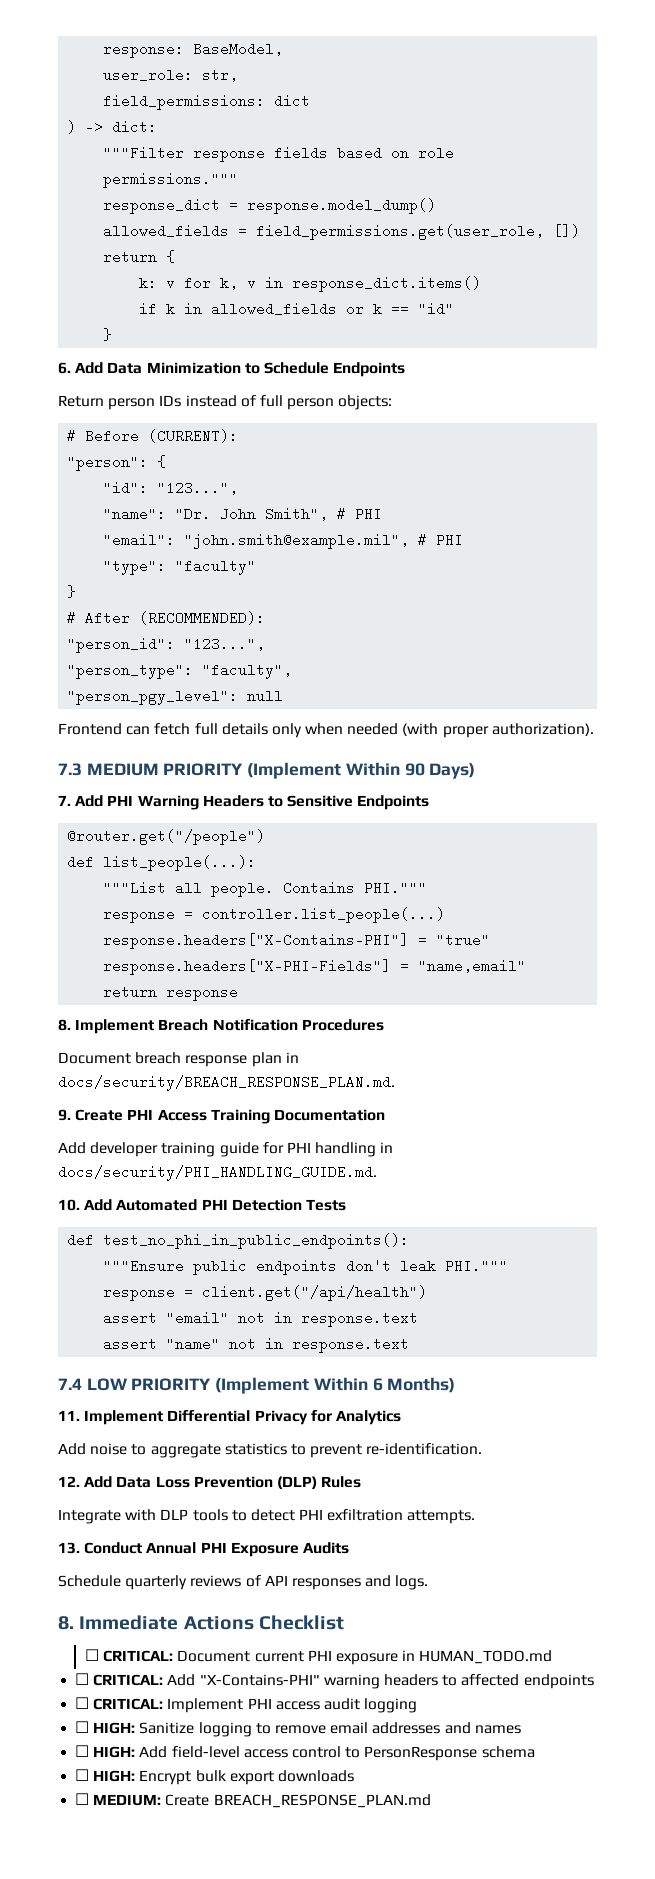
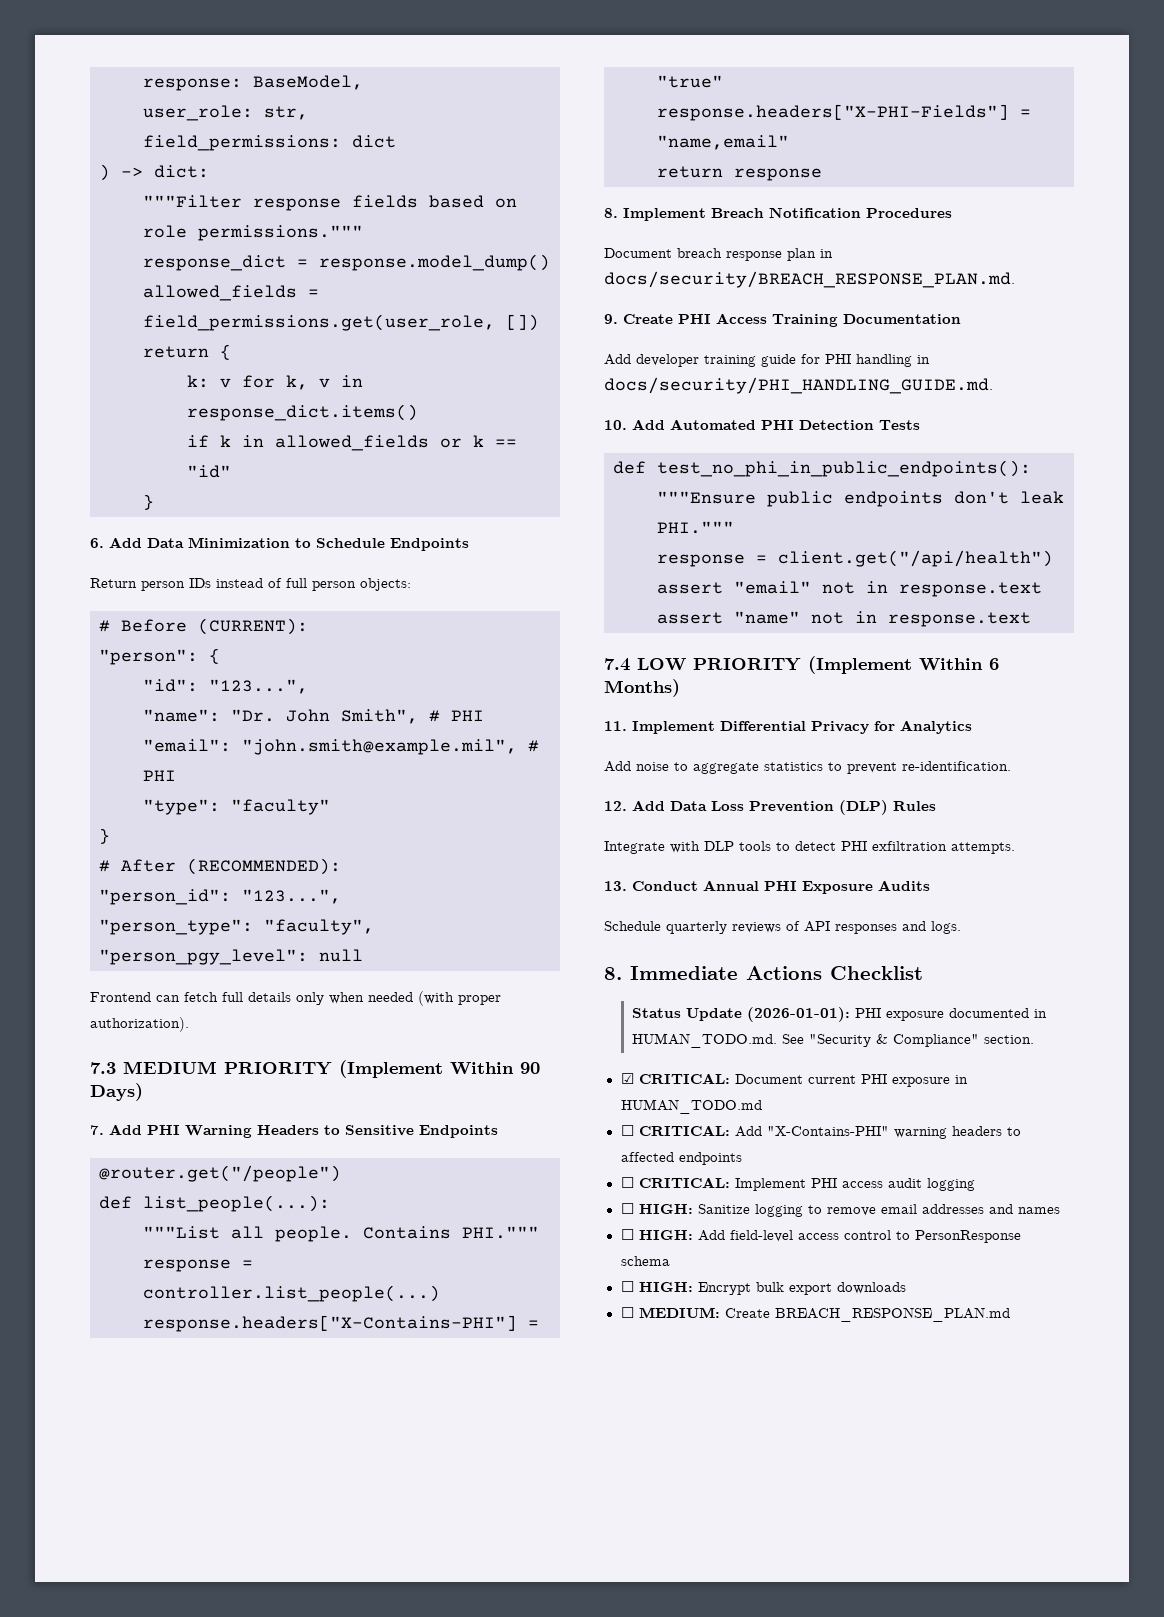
- ☐ CRITICAL: Document current PHI exposure in HUMAN_TODO.md
+ Status Update (2026-01-01): PHI exposure documented in HUMAN_TODO.md. See "Security & Compliance" section.
+ ☑ CRITICAL: Document current PHI exposure in HUMAN_TODO.md

